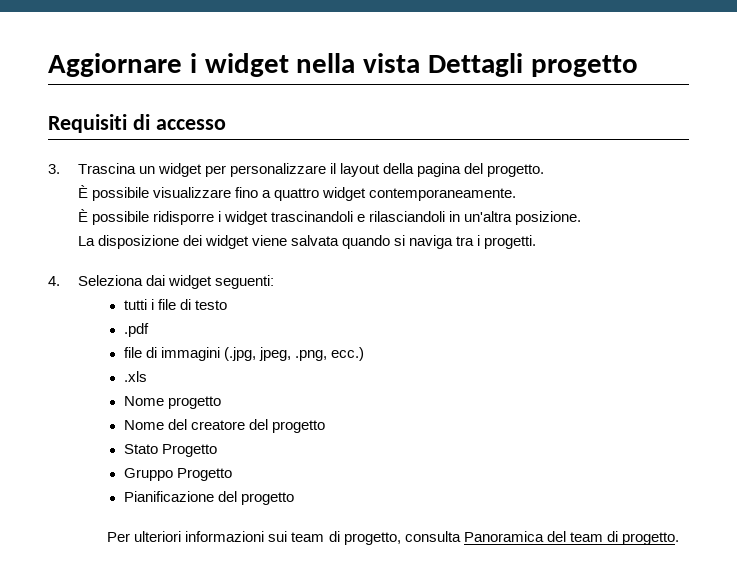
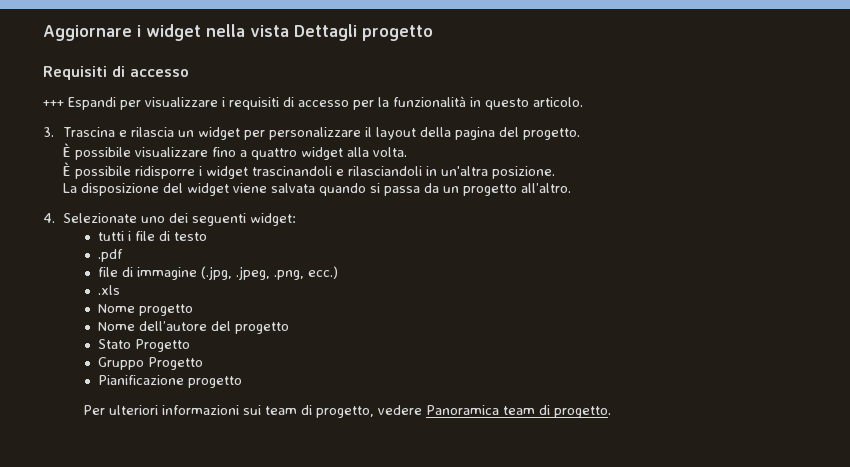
+ +++ Espandi per visualizzare i requisiti di accesso per la funzionalità in questo articolo.
- 3. Trascina un widget per personalizzare il layout della pagina del progetto.
+ 3. Trascina e rilascia un widget per personalizzare il layout della pagina del progetto.
- È possibile visualizzare fino a quattro widget contemporaneamente.
+ È possibile visualizzare fino a quattro widget alla volta.
- La disposizione dei widget viene salvata quando si naviga tra i progetti.
- 4. Seleziona dai widget seguenti:
+ La disposizione del widget viene salvata quando si passa da un progetto all’altro.
+ 4. Selezionate uno dei seguenti widget:
- file di immagini (.jpg, jpeg, .png, ecc.)
+ file di immagine (.jpg, .jpeg, .png, ecc.)
- Nome del creatore del progetto
+ Nome dell’autore del progetto
- Pianificazione del progetto
+ Pianificazione progetto
- Per ulteriori informazioni sui team di progetto, consulta Panoramica del team di progetto.
+ Per ulteriori informazioni sui team di progetto, vedere Panoramica team di progetto.

